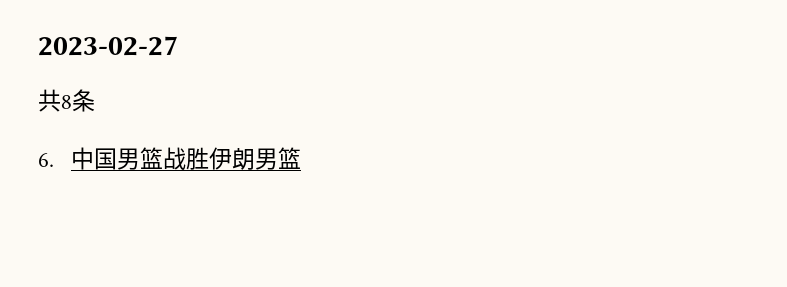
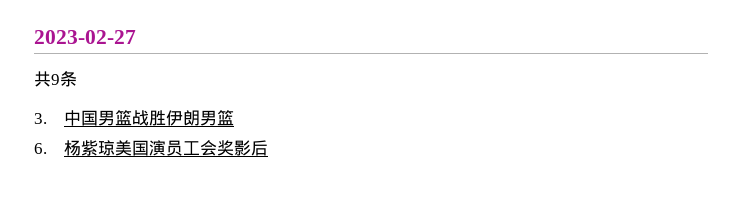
- 共8条
+ 共9条
- 6.中国男篮战胜伊朗男篮
+ 3.中国男篮战胜伊朗男篮
+ 6.杨紫琼美国演员工会奖影后

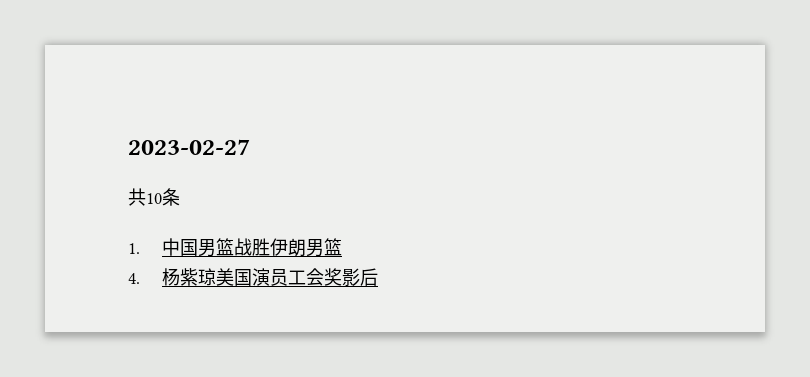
- 共9条
+ 共10条
- 3.中国男篮战胜伊朗男篮
+ 1.中国男篮战胜伊朗男篮
- 6.杨紫琼美国演员工会奖影后
+ 4.杨紫琼美国演员工会奖影后

